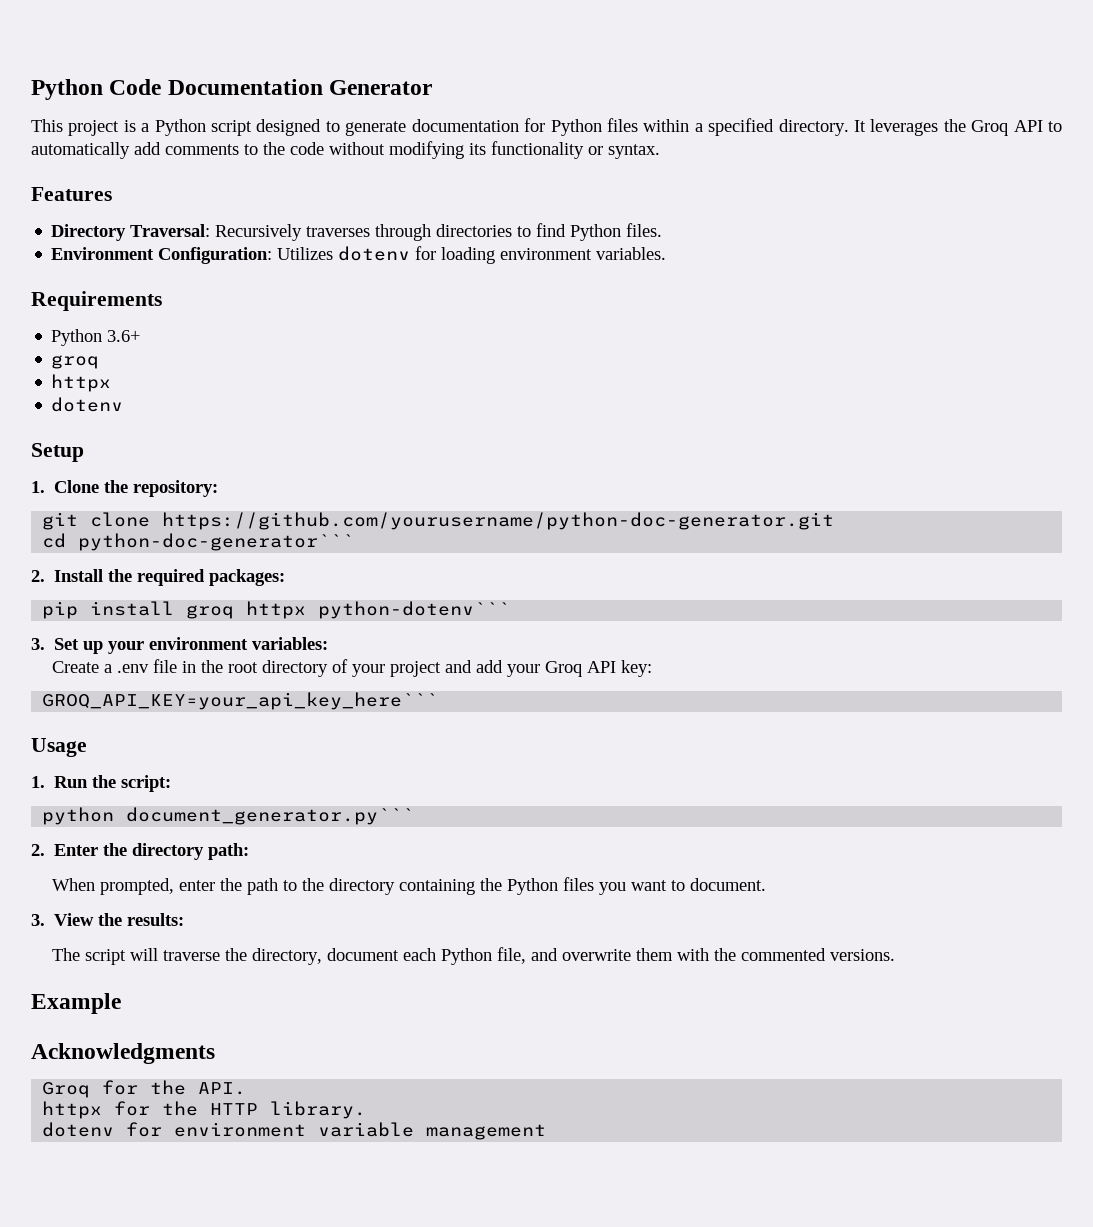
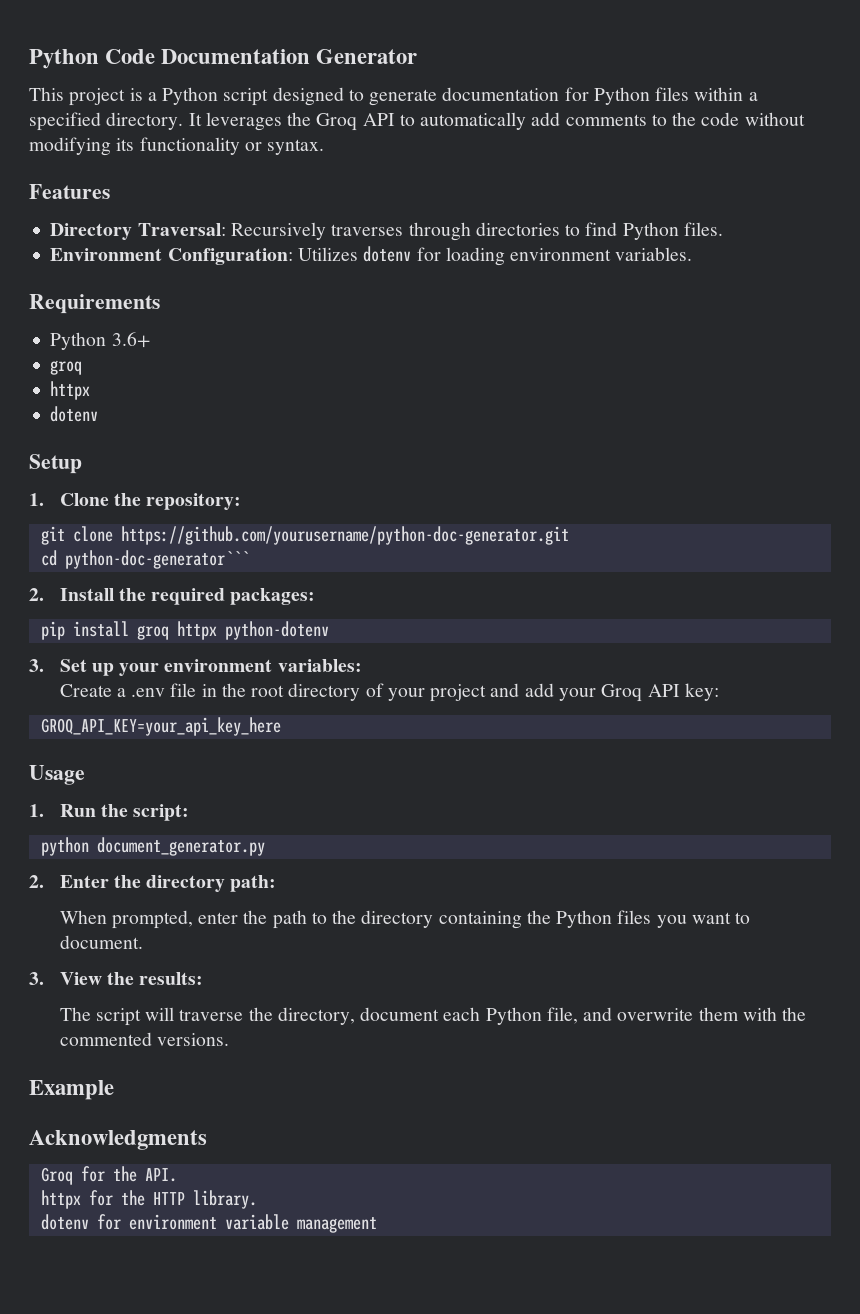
- pip install groq httpx python-dotenv```
+ pip install groq httpx python-dotenv
- GROQ_API_KEY=your_api_key_here```
+ GROQ_API_KEY=your_api_key_here
- python document_generator.py```
+ python document_generator.py

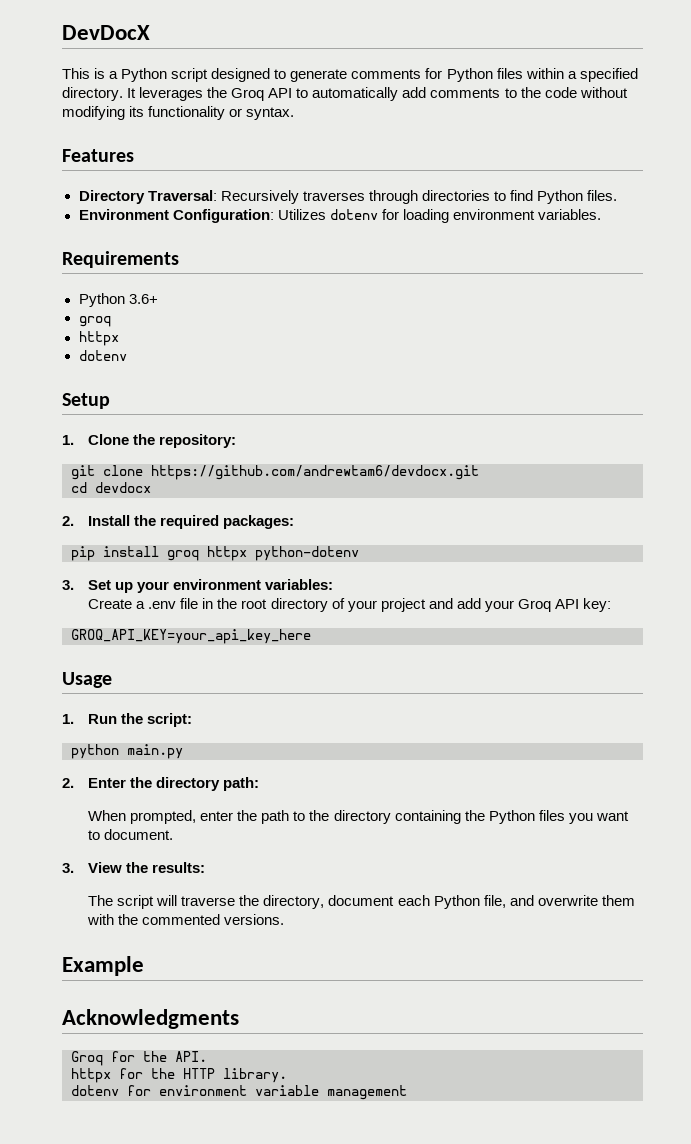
- Python Code Documentation Generator
+ DevDocX
- This project is a Python script designed to generate documentation for Python files within a specified directory.
+ This is a Python script designed to generate comments for Python files within a specified directory.
- git clone https://github.com/yourusername/python-doc-generator.git
+ git clone https://github.com/andrewtam6/devdocx.git
- cd python-doc-generator```
+ cd devdocx
- python document_generator.py
+ python main.py

